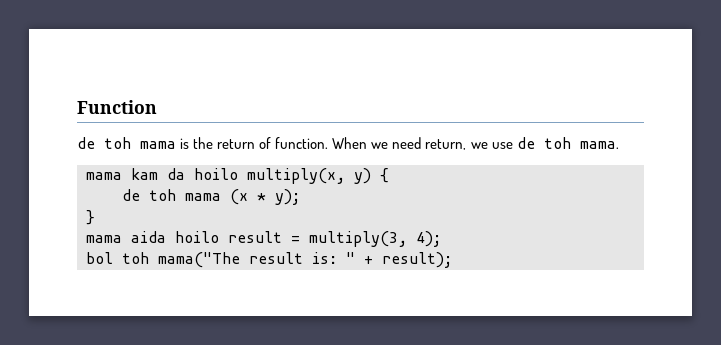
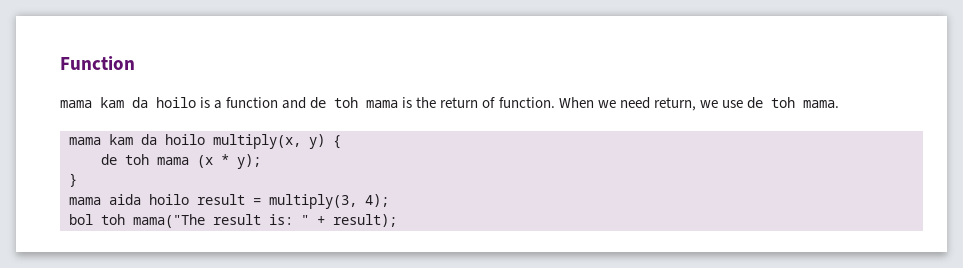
- de toh mama is the return of function.
+ mama kam da hoilo is a function and de toh mama is the return of function.

